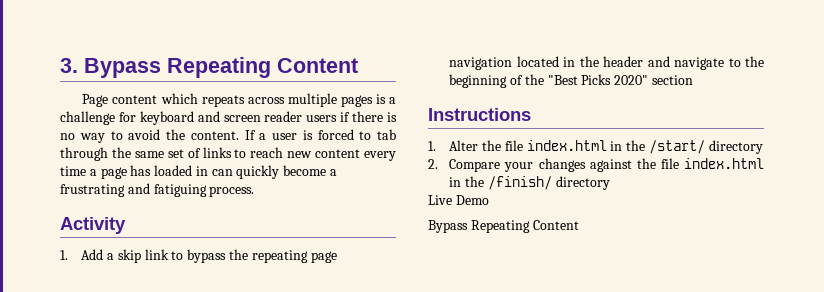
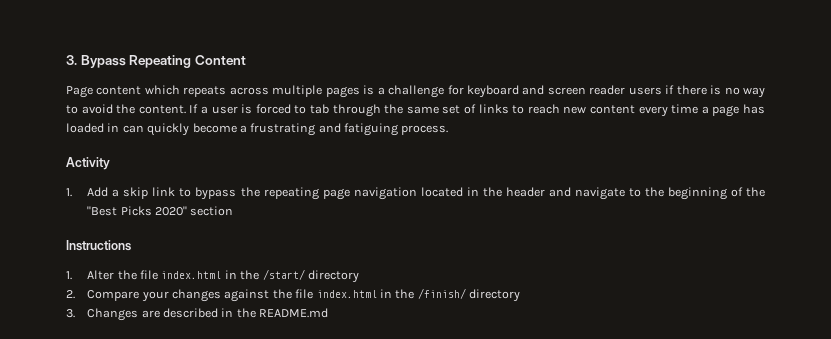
- Live Demo
- Bypass Repeating Content
+ 3. Changes are described in the README.md

